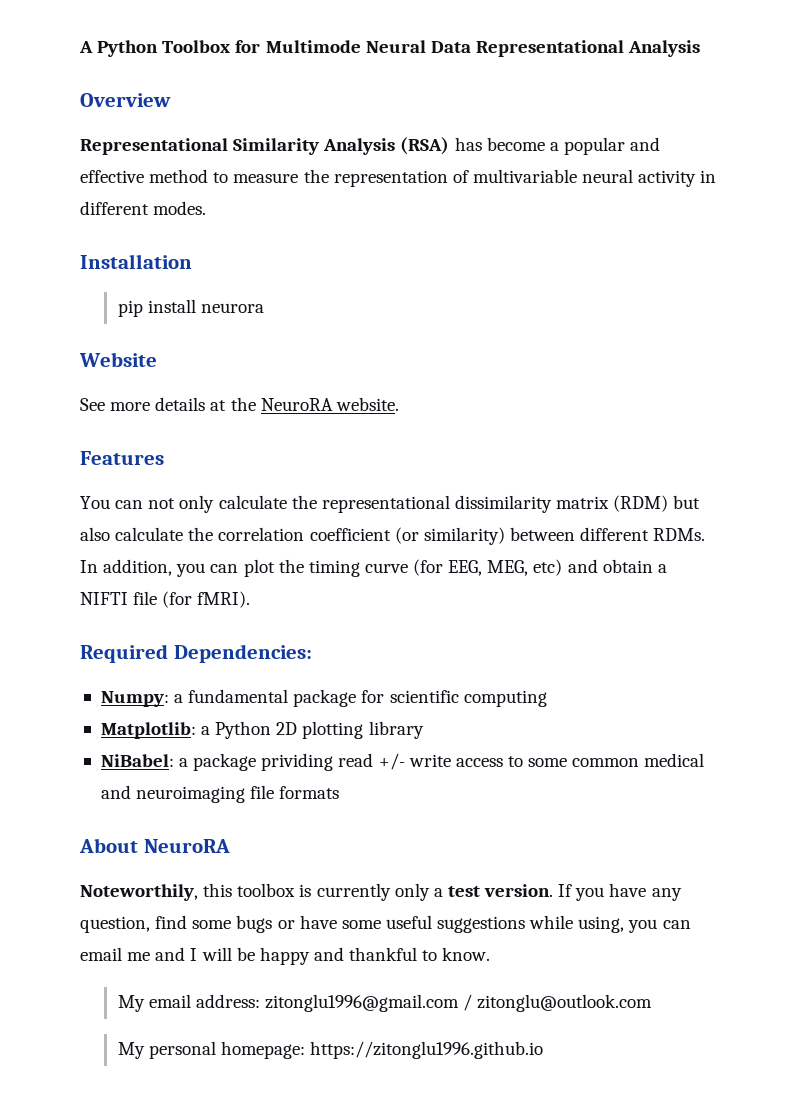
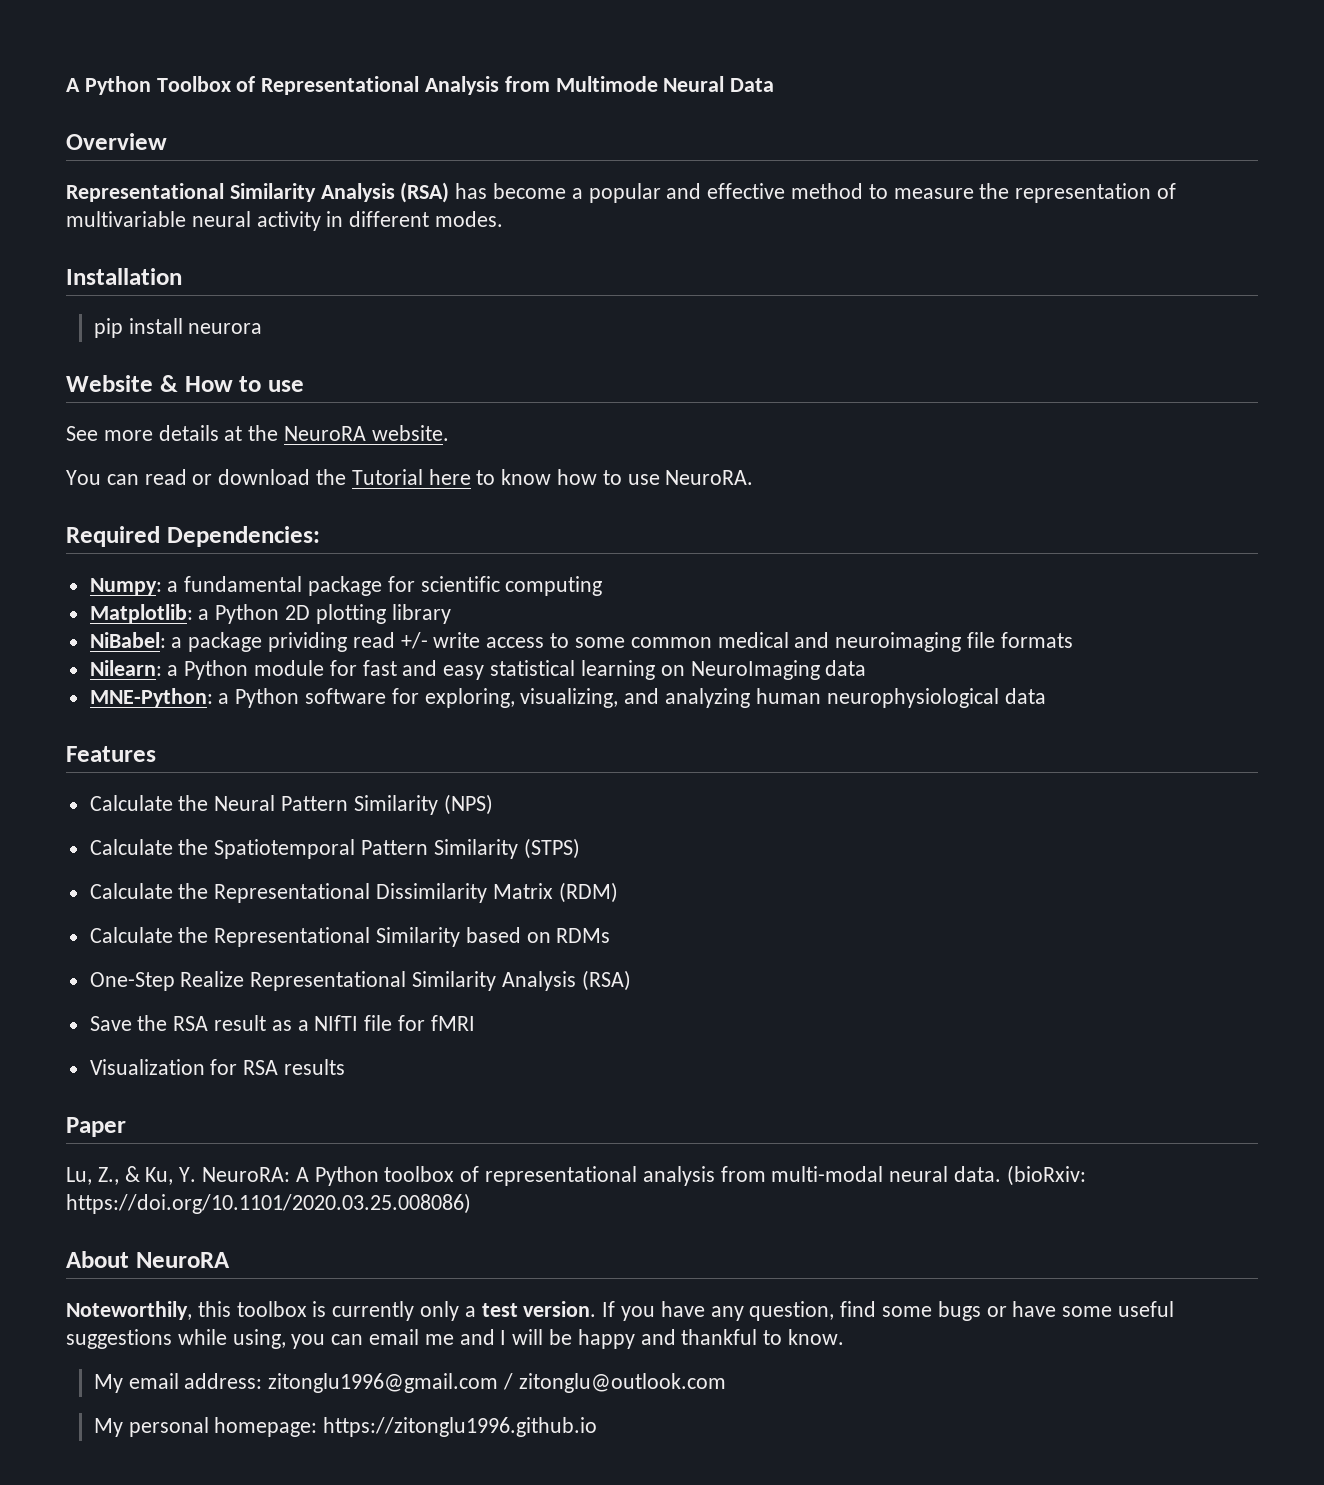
- A Python Toolbox for Multimode Neural Data Representational Analysis
+ A Python Toolbox of Representational Analysis from Multimode Neural Data
- Website
+ Website & How to use
- Features
- You can not only calculate the representational dissimilarity matrix (RDM) but also calculate the correlation coefficient (or similarity) between different RDMs. In addition, you can plot the timing curve (for EEG, MEG, etc) and obtain a NIFTI file (for fMRI).
+ You can read or download the Tutorial here to know how to use NeuroRA.
+ Nilearn: a Python module for fast and easy statistical learning on NeuroImaging data
+ MNE-Python: a Python software for exploring, visualizing, and analyzing human neurophysiological data
+ Features
+ Calculate the Neural Pattern Similarity (NPS)
+ Calculate the Spatiotemporal Pattern Similarity (STPS)
+ Calculate the Representational Dissimilarity Matrix (RDM)
+ Calculate the Representational Similarity based on RDMs
+ One-Step Realize Representational Similarity Analysis (RSA)
+ Save the RSA result as a NIfTI file for fMRI
+ Visualization for RSA results
+ Paper
+ Lu, Z., & Ku, Y. NeuroRA: A Python toolbox of representational analysis from multi-modal neural data. (bioRxiv: https://doi.org/10.1101/2020.03.25.008086)

